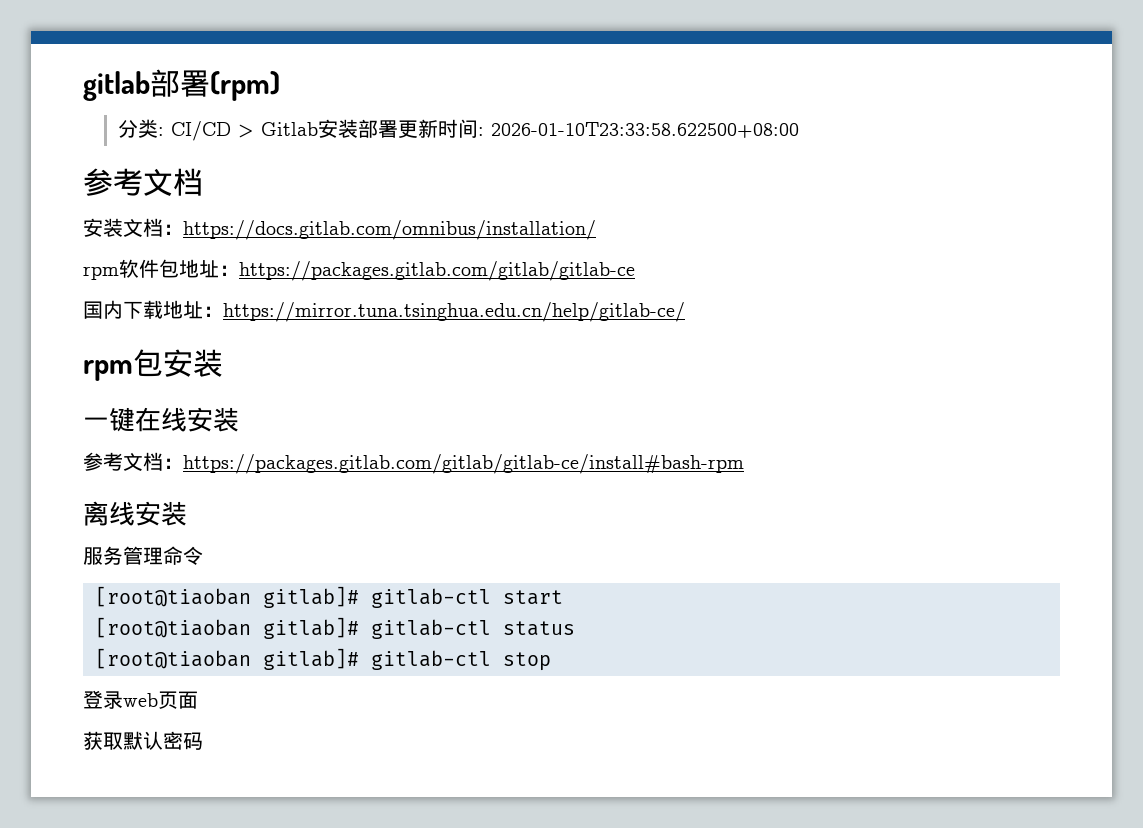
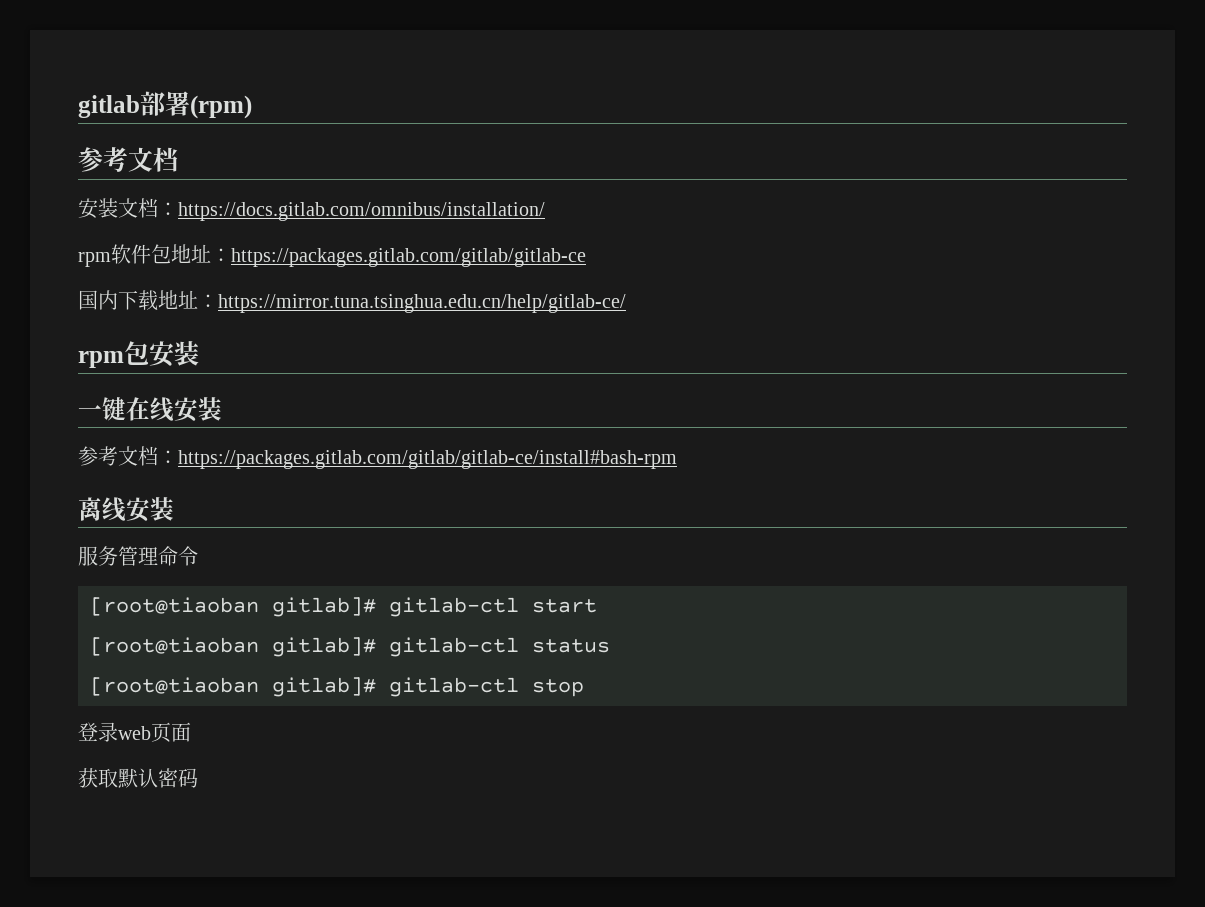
- 分类: CI/CD > Gitlab安装部署更新时间: 2026-01-10T23:33:58.622500+08:00

